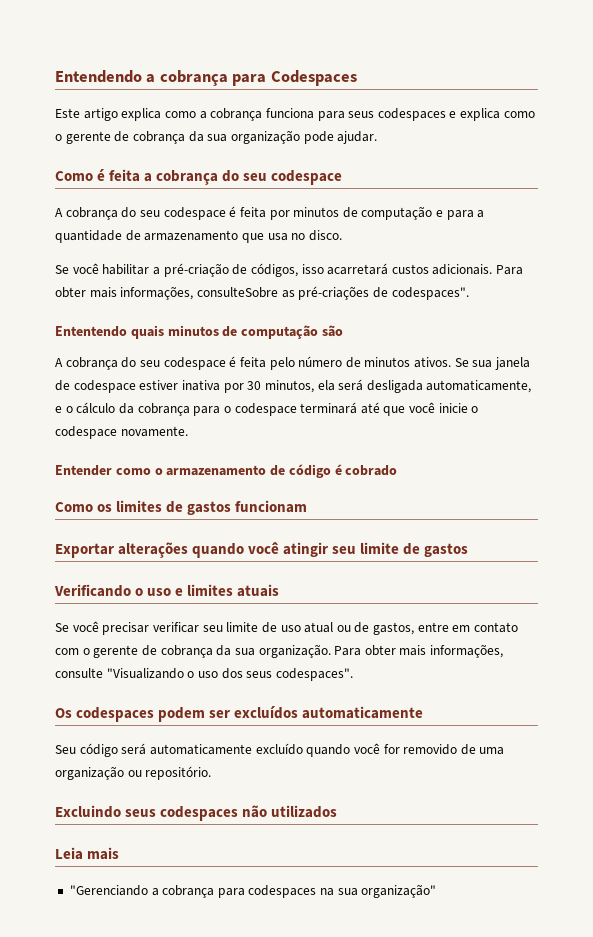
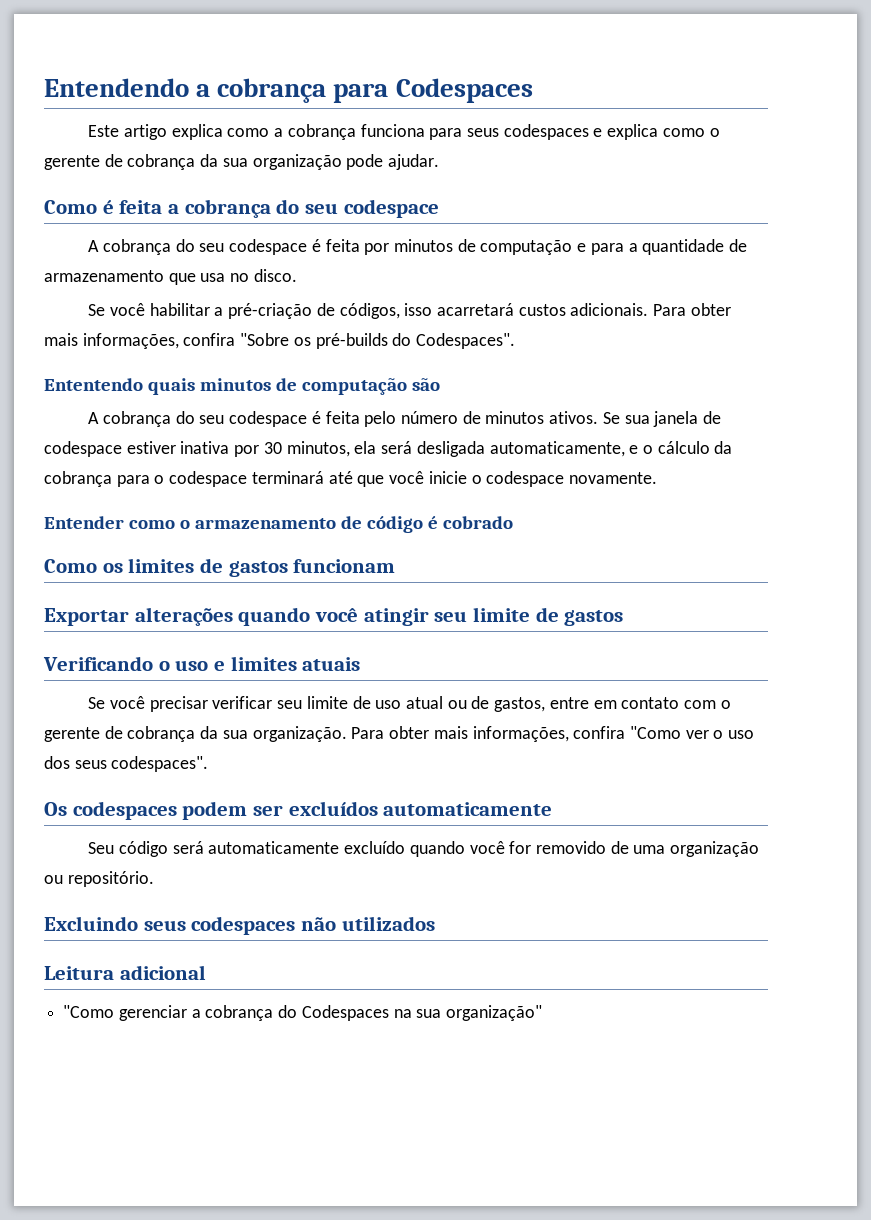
- Para obter mais informações, consulteSobre as pré-criações de codespaces".
+ Para obter mais informações, confira "Sobre os pré-builds do Codespaces".
- Para obter mais informações, consulte "Visualizando o uso dos seus codespaces".
+ Para obter mais informações, confira "Como ver o uso dos seus codespaces".
- Leia mais
- "Gerenciando a cobrança para codespaces na sua organização"
+ Leitura adicional
+ "Como gerenciar a cobrança do Codespaces na sua organização"

